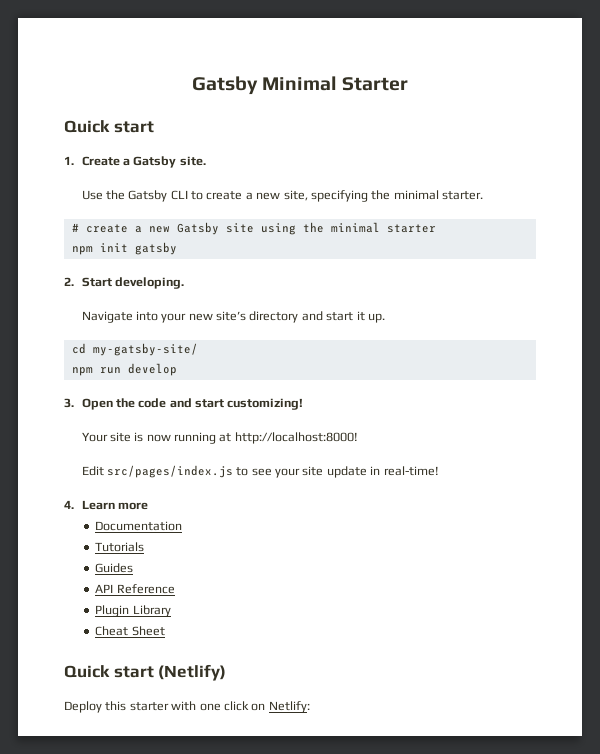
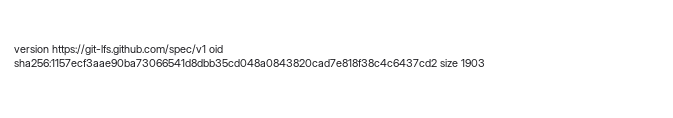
- Gatsby Minimal Starter
- Quick start
- 1. Create a Gatsby site.
- Use the Gatsby CLI to create a new site, specifying the minimal starter.
- # create a new Gatsby site using the minimal starter
- npm init gatsby
- 2. Start developing.
- Navigate into your new site’s directory and start it up.
- cd my-gatsby-site/
- npm run develop
- 3. Open the code and start customizing!
- Your site is now running at http://localhost:8000!
- Edit src/pages/index.js to see your site update in real-time!
- 4. Learn more
- Documentation
- Tutorials
- Guides
- API Reference
- Plugin Library
- Cheat Sheet
- Quick start (Netlify)
- Deploy this starter with one click on Netlify:
+ version https://git-lfs.github.com/spec/v1 oid sha256:1157ecf3aae90ba73066541d8dbb35cd048a0843820cad7e818f38c4c6437cd2 size 1903

